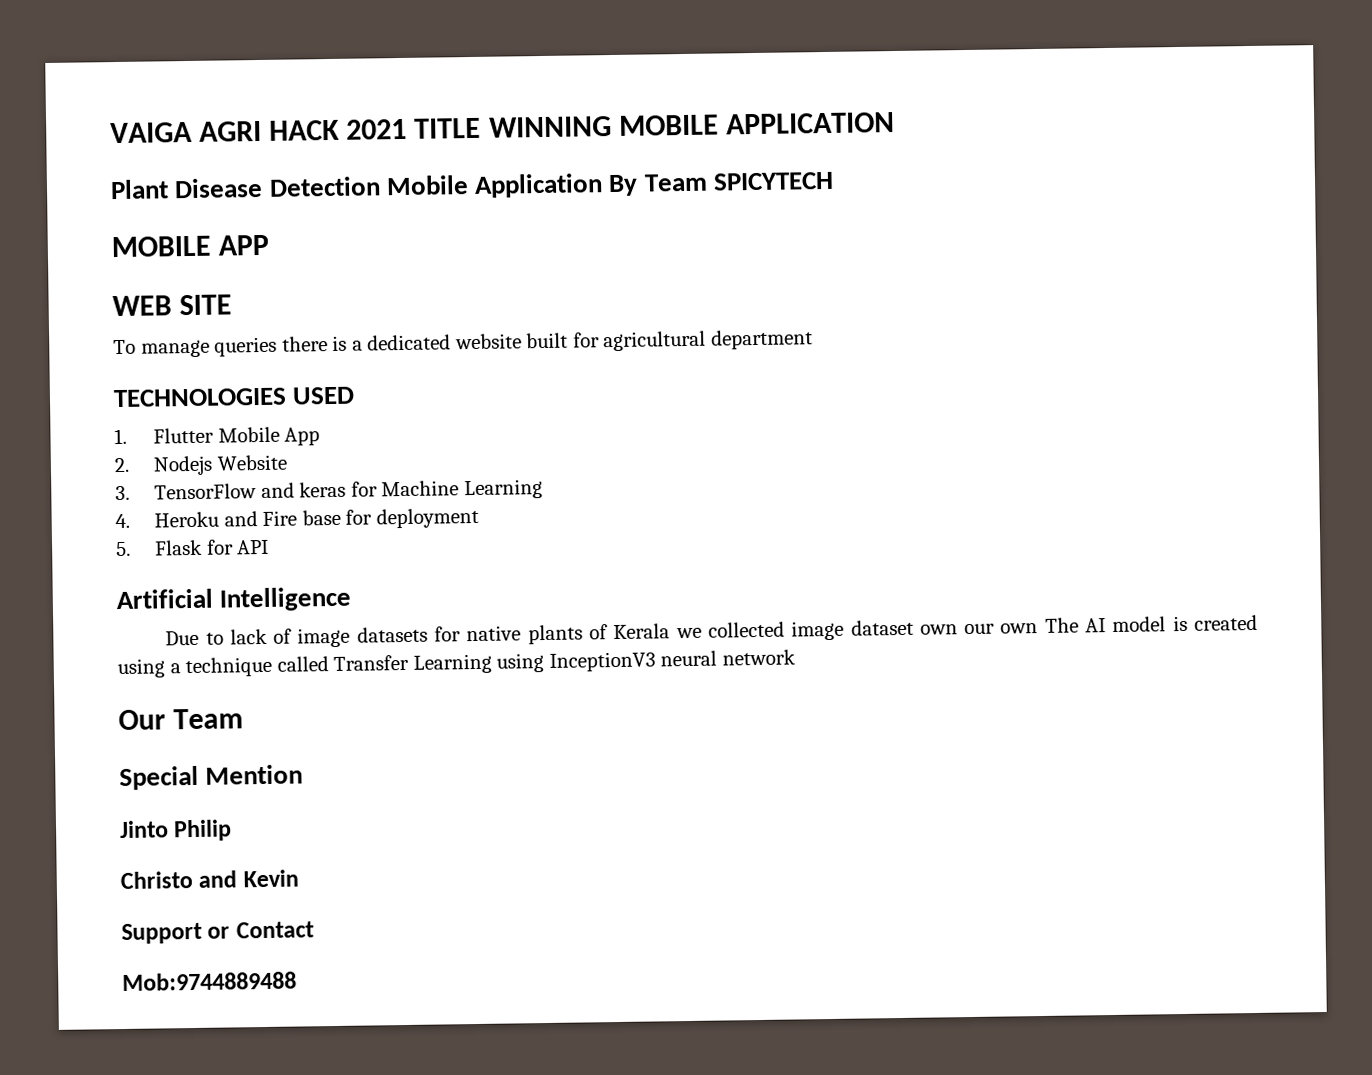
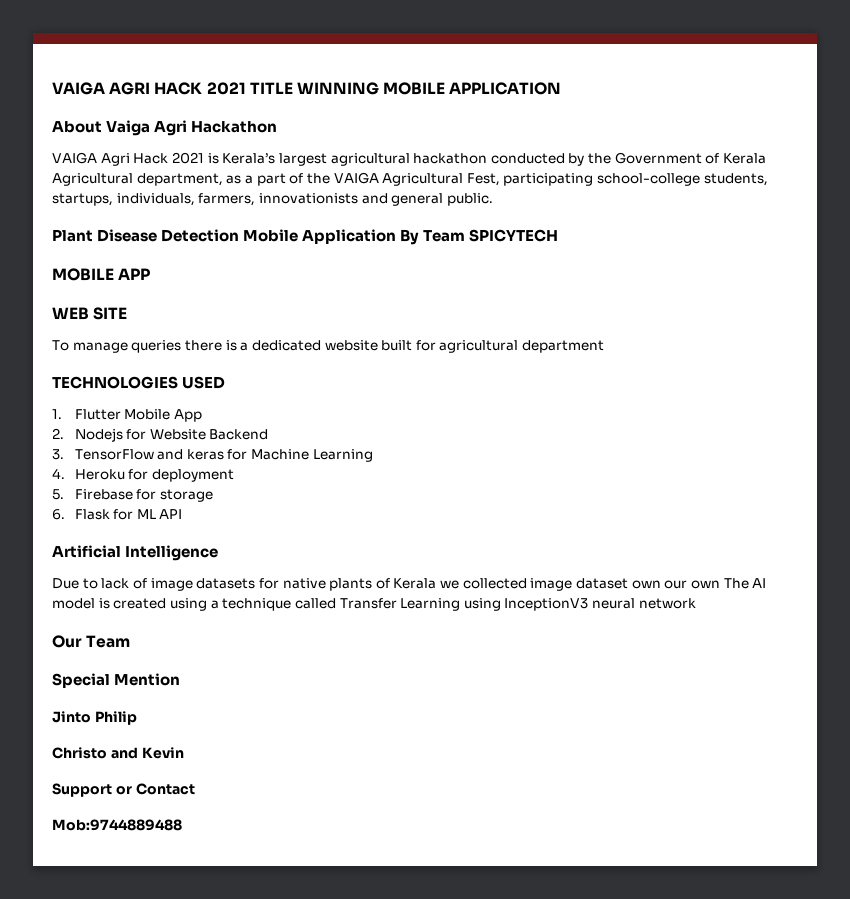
+ About Vaiga Agri Hackathon
+ VAIGA Agri Hack 2021 is Kerala’s largest agricultural hackathon conducted by the Government of Kerala Agricultural department, as a part of the VAIGA Agricultural Fest, participating school-college students, startups, individuals, farmers, innovationists and general public.
- 2. Nodejs Website
+ 2. Nodejs for Website Backend
- 4. Heroku and Fire base for deployment
+ 4. Heroku for deployment
- 5. Flask for API
+ 5. Firebase for storage
+ 6. Flask for ML API

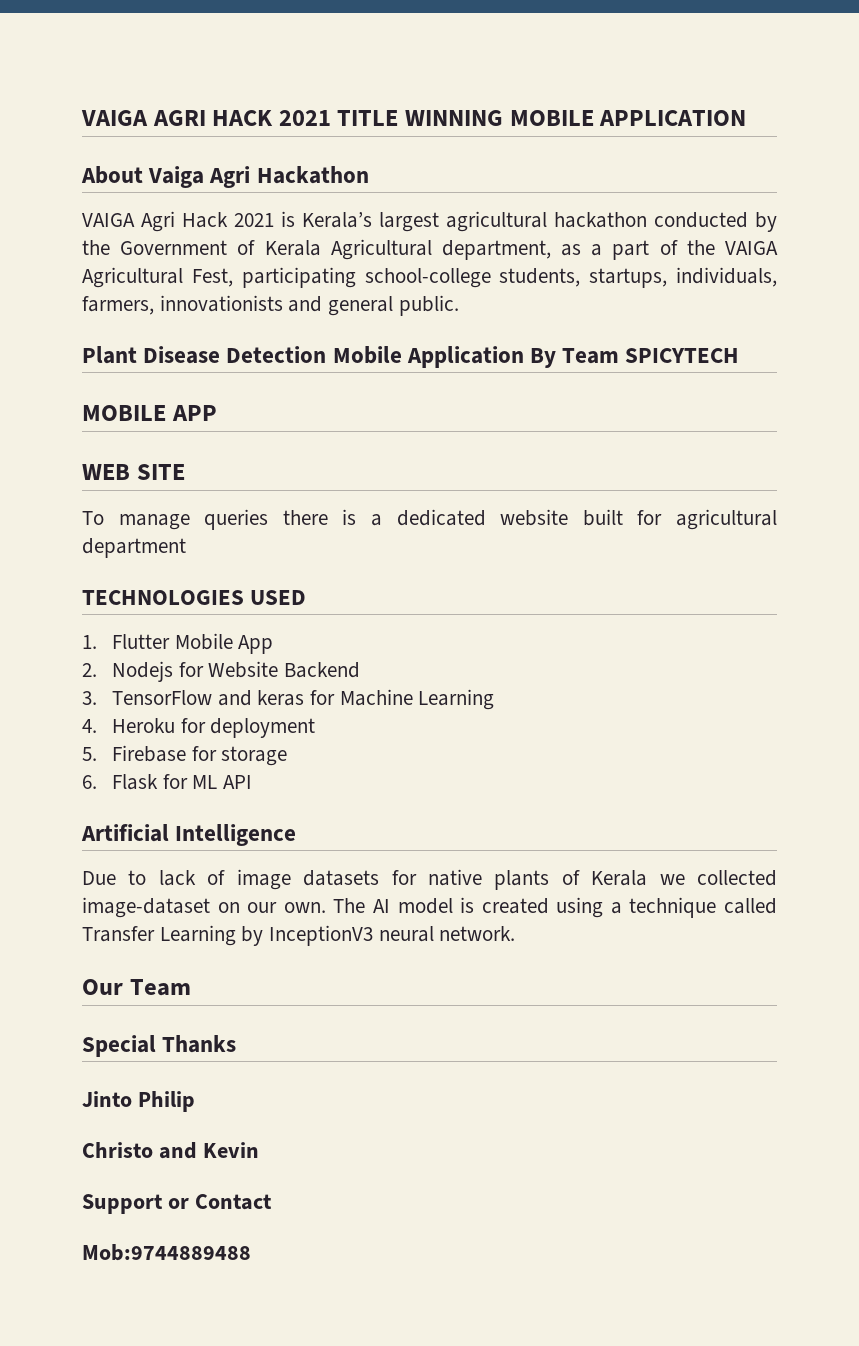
- Due to lack of image datasets for native plants of Kerala we collected image dataset own our own The AI model is created using a technique called Transfer Learning using InceptionV3 neural network
+ Due to lack of image datasets for native plants of Kerala we collected image-dataset on our own. The AI model is created using a technique called Transfer Learning by InceptionV3 neural network.
- Special Mention
+ Special Thanks

